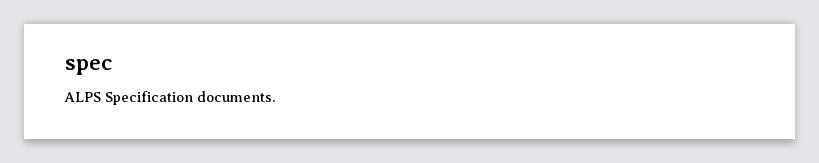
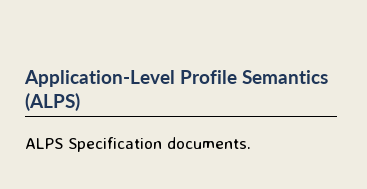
- spec
+ Application-Level Profile Semantics (ALPS)

